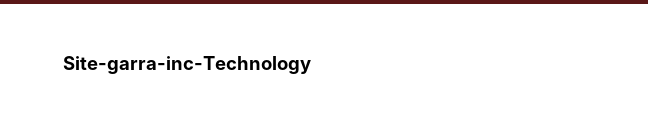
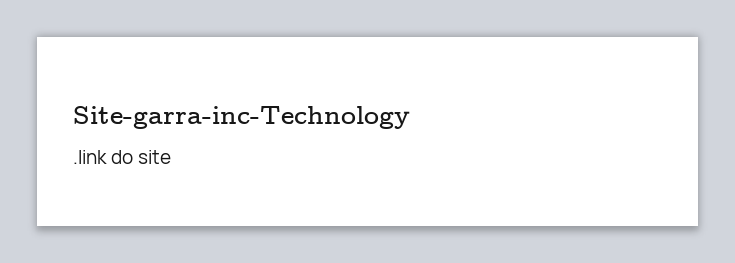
+ .link do site

